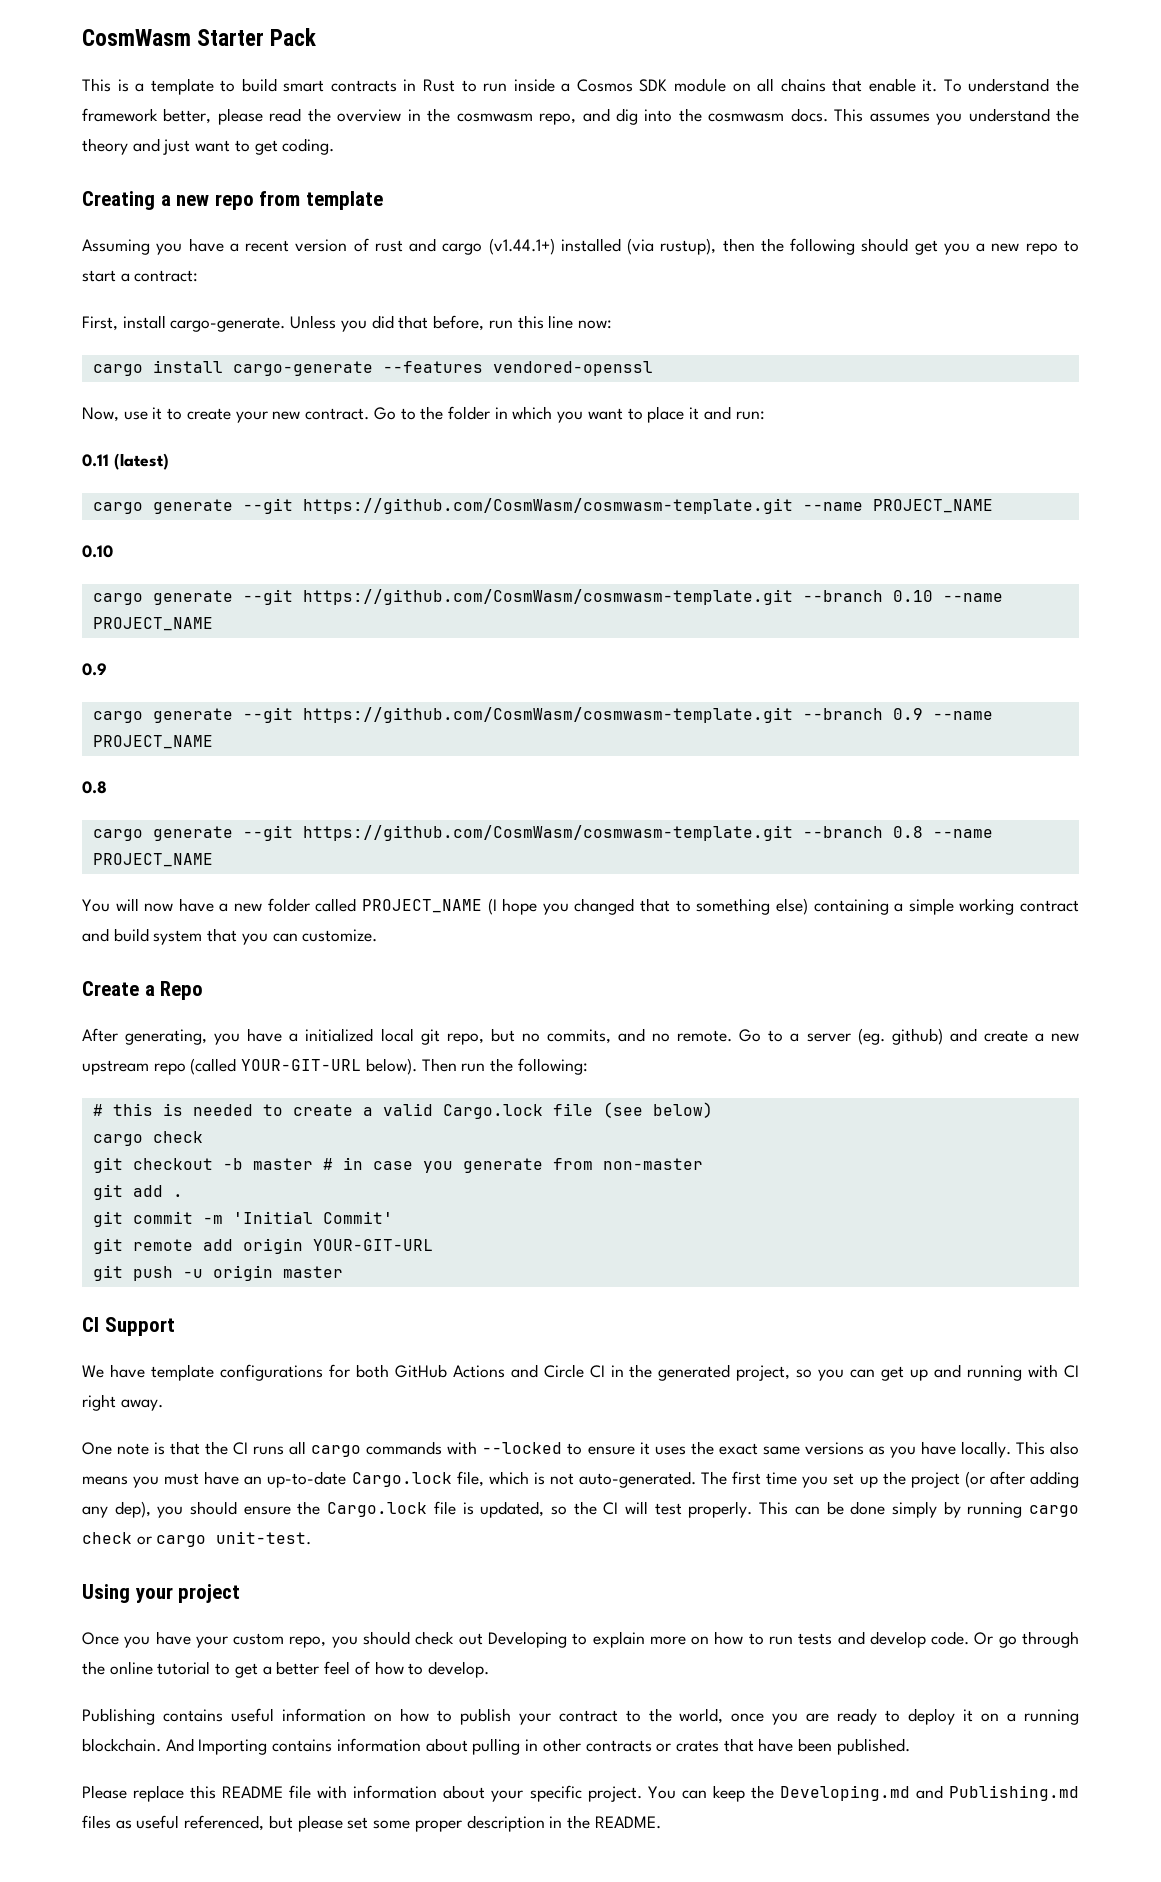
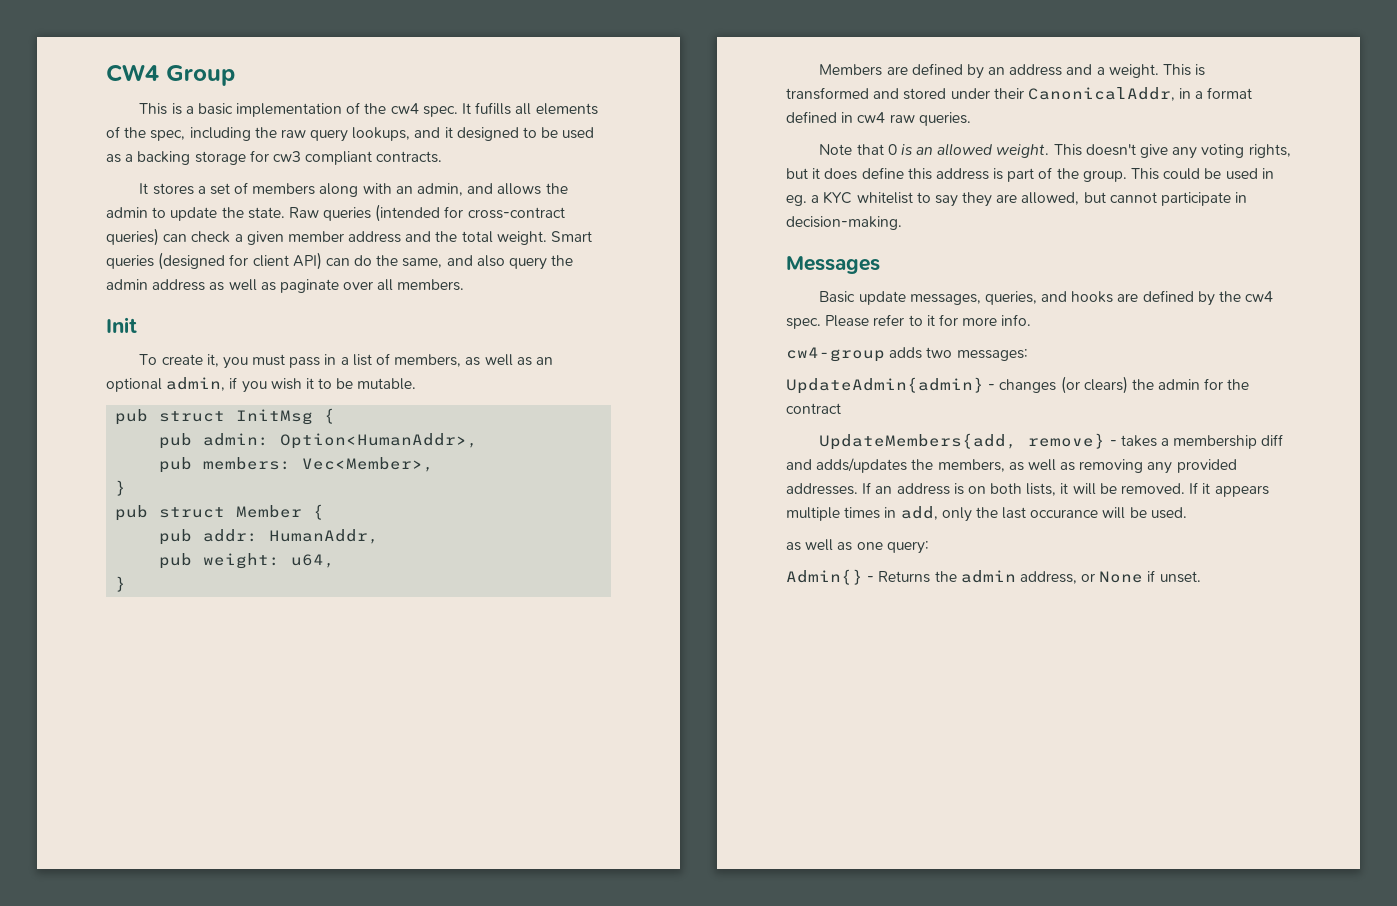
- CosmWasm Starter Pack
+ CW4 Group
- This is a template to build smart contracts in Rust to run inside a Cosmos SDK module on all chains that enable it. To understand the framework better, please read the overview in the cosmwasm repo, and dig into the cosmwasm docs. This assumes you understand the theory and just want to get coding.
- Creating a new repo from template
- Assuming you have a recent version of rust and cargo (v1.44.1+) installed (via rustup), then the following should get you a new repo to start a contract:
- First, install cargo-generate. Unless you did that before, run this line now:
- cargo install cargo-generate --features vendored-openssl
- Now, use it to create your new contract. Go to the folder in which you want to place it and run:
- 0.11 (latest)
- cargo generate --git https://github.com/CosmWasm/cosmwasm-template.git --name PROJECT_NAME
- 0.10
- cargo generate --git https://github.com/CosmWasm/cosmwasm-template.git --branch 0.10 --name PROJECT_NAME
- 0.9
- cargo generate --git https://github.com/CosmWasm/cosmwasm-template.git --branch 0.9 --name PROJECT_NAME
- 0.8
- cargo generate --git https://github.com/CosmWasm/cosmwasm-template.git --branch 0.8 --name PROJECT_NAME
- You will now have a new folder called PROJECT_NAME (I hope you changed that to something else) containing a simple working contract and build system that you can customize.
- Create a Repo
- After generating, you have a initialized local git repo, but no commits, and no remote. Go to a server (eg. github) and create a new upstream repo (called YOUR-GIT-URL below). Then run the following:
- # this is needed to create a valid Cargo.lock file (see below)
- cargo check
- git checkout -b master # in case you generate from non-master
- git add .
- git commit -m 'Initial Commit'
- git remote add origin YOUR-GIT-URL
- git push -u origin master
- CI Support
- We have template configurations for both GitHub Actions and Circle CI in the generated project, so you can get up and running with CI right away.
- One note is that the CI runs all cargo commands with --locked to ensure it uses the exact same versions as you have locally. This also means you must have an up-to-date Cargo.lock file, which is not auto-generated. The first time you set up the project (or after adding any dep), you should ensure the Cargo.lock file is updated, so the CI will test properly. This can be done simply by running cargo check or cargo unit-test.
- Using your project
- Once you have your custom repo, you should check out Developing to explain more on how to run tests and develop code. Or go through the online tutorial to get a better feel of how to develop.
- Publishing contains useful information on how to publish your contract to the world, once you are ready to deploy it on a running blockchain. And Importing contains information about pulling in other contracts or crates that have been published.
- Please replace this README file with information about your specific project. You can keep the Developing.md and Publishing.md files as useful referenced, but please set some proper description in the README.
+ This is a basic implementation of the cw4 spec. It fufills all elements of the spec, including the raw query lookups, and it designed to be used as a backing storage for cw3 compliant contracts.
+ It stores a set of members along with an admin, and allows the admin to update the state. Raw queries (intended for cross-contract queries) can check a given member address and the total weight. Smart queries (designed for client API) can do the same, and also query the admin address as well as paginate over all members.
+ Init
+ To create it, you must pass in a list of members, as well as an optional admin, if you wish it to be mutable.
+ pub struct InitMsg {
+ pub admin: Option<HumanAddr>,
+ pub members: Vec<Member>,
+ }
+ pub struct Member {
+ pub addr: HumanAddr,
+ pub weight: u64,
+ }
+ Members are defined by an address and a weight. This is transformed and stored under their CanonicalAddr, in a format defined in cw4 raw queries.
+ Note that 0 is an allowed weight. This doesn't give any voting rights, but it does define this address is part of the group. This could be used in eg. a KYC whitelist to say they are allowed, but cannot participate in decision-making.
+ Messages
+ Basic update messages, queries, and hooks are defined by the cw4 spec. Please refer to it for more info.
+ cw4-group adds two messages:
+ UpdateAdmin{admin} - changes (or clears) the admin for the contract
+ UpdateMembers{add, remove} - takes a membership diff and adds/updates the members, as well as removing any provided addresses. If an address is on both lists, it will be removed. If it appears multiple times in add, only the last occurance will be used.
+ as well as one query:
+ Admin{} - Returns the admin address, or None if unset.

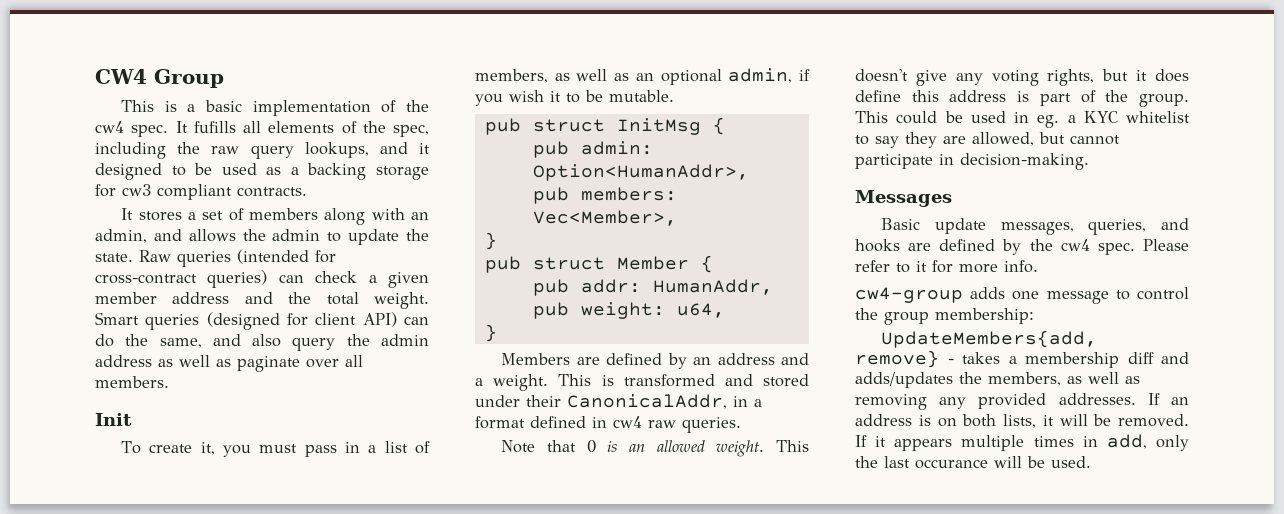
- cw4-group adds two messages:
- UpdateAdmin{admin} - changes (or clears) the admin for the contract
+ cw4-group adds one message to control the group membership:
- as well as one query:
- Admin{} - Returns the admin address, or None if unset.

